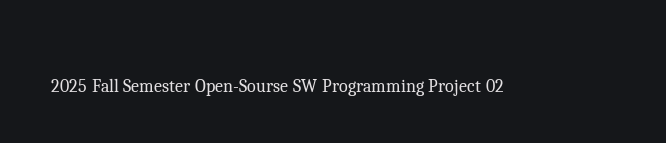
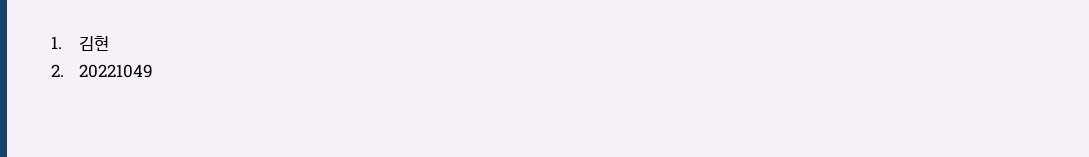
- 2025 Fall Semester Open-Sourse SW Programming Project 02
+ 1. 김현
+ 2. 20221049

